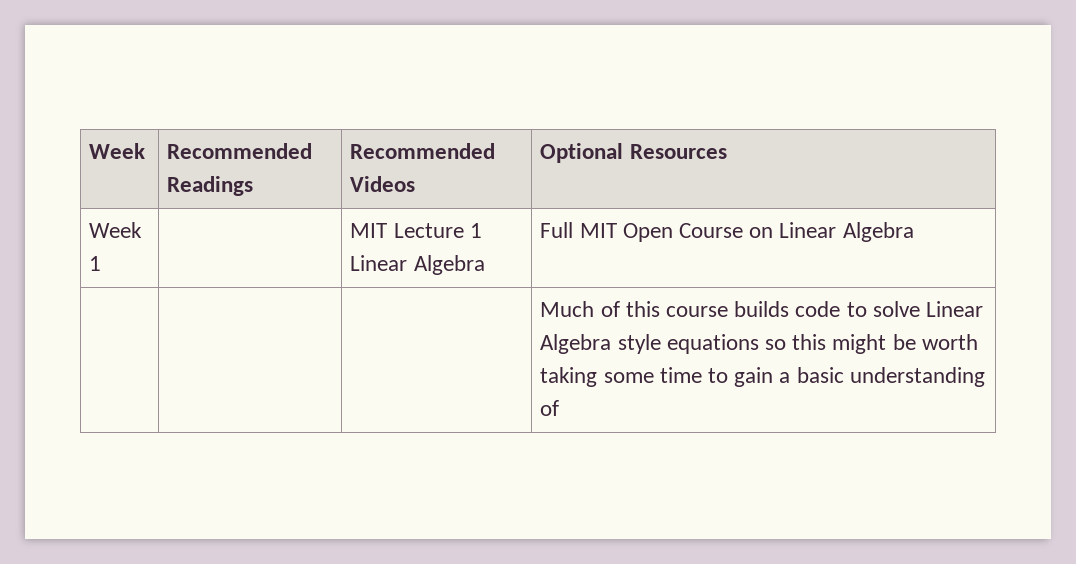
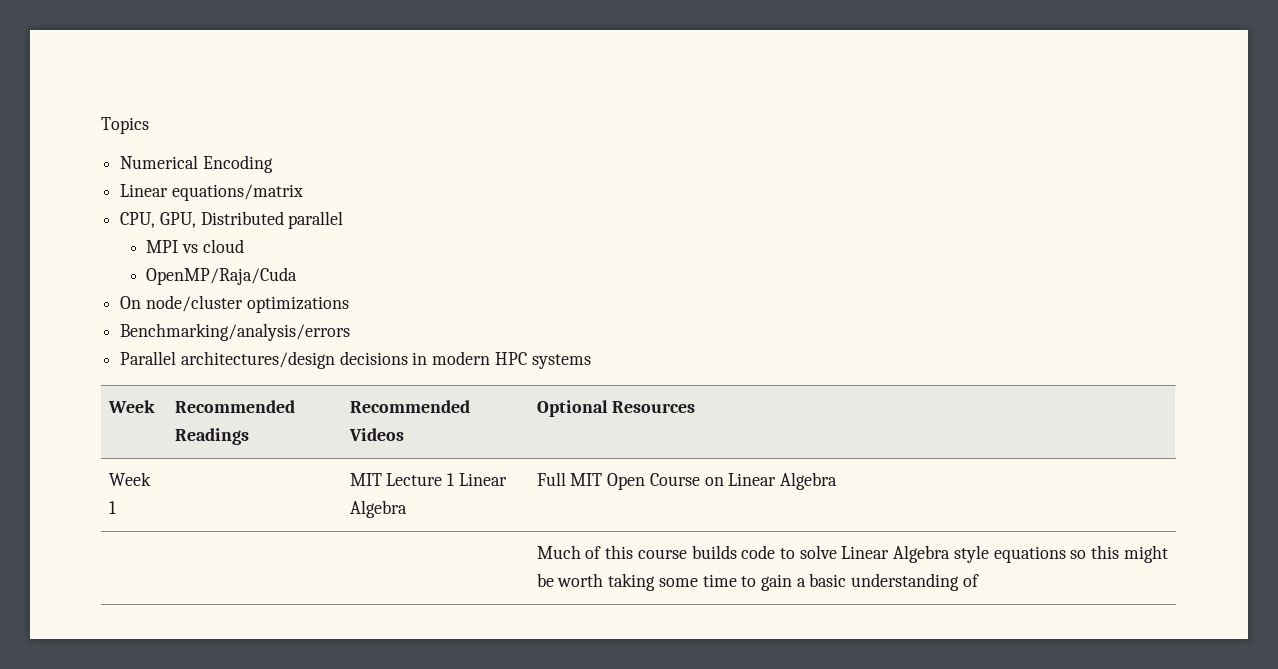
+ Topics
+ Numerical Encoding
+ Linear equations/matrix
+ CPU, GPU, Distributed parallel
+ MPI vs cloud
+ OpenMP/Raja/Cuda
+ On node/cluster optimizations
+ Benchmarking/analysis/errors
+ Parallel architectures/design decisions in modern HPC systems

